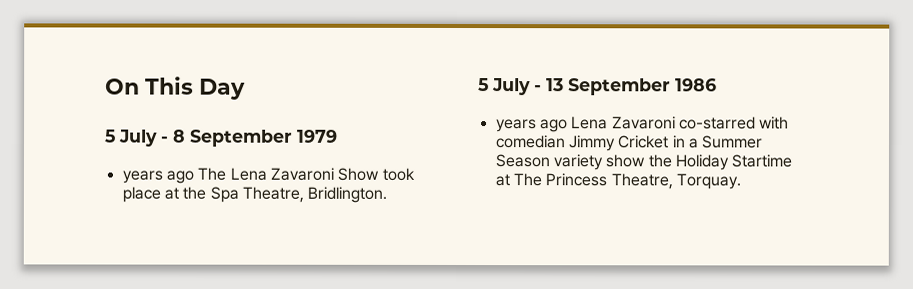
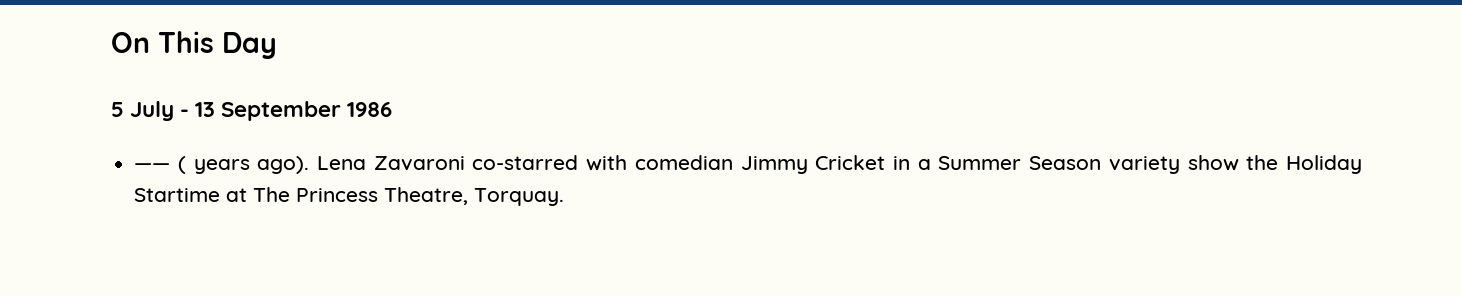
- 5 July - 8 September 1979
- years ago The Lena Zavaroni Show took place at the Spa Theatre, Bridlington.
- years ago Lena Zavaroni co-starred with comedian Jimmy Cricket in a Summer Season variety show the Holiday Startime at The Princess Theatre, Torquay.
+ —— ( years ago). Lena Zavaroni co-starred with comedian Jimmy Cricket in a Summer Season variety show the Holiday Startime at The Princess Theatre, Torquay.

